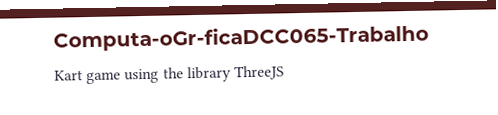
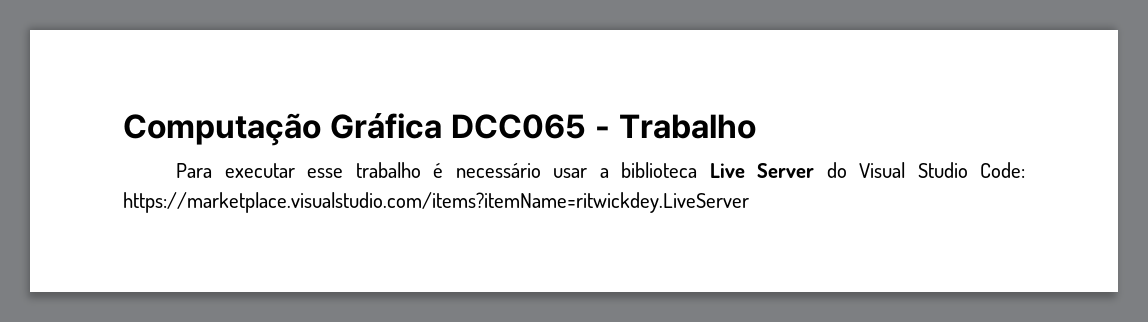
- Computa-oGr-ficaDCC065-Trabalho
- Kart game using the library ThreeJS
+ Computação Gráfica DCC065 - Trabalho
+ Para executar esse trabalho é necessário usar a biblioteca Live Server do Visual Studio Code: https://marketplace.visualstudio.com/items?itemName=ritwickdey.LiveServer

